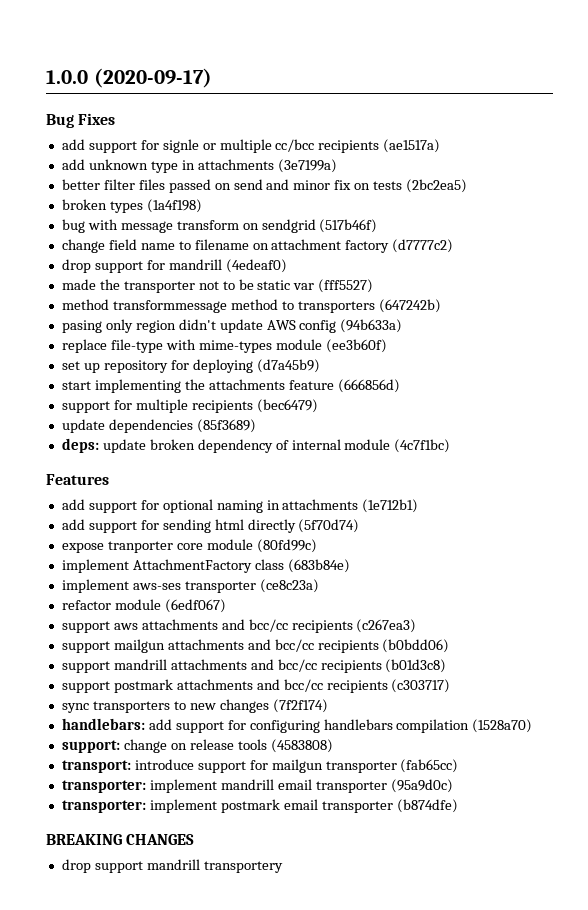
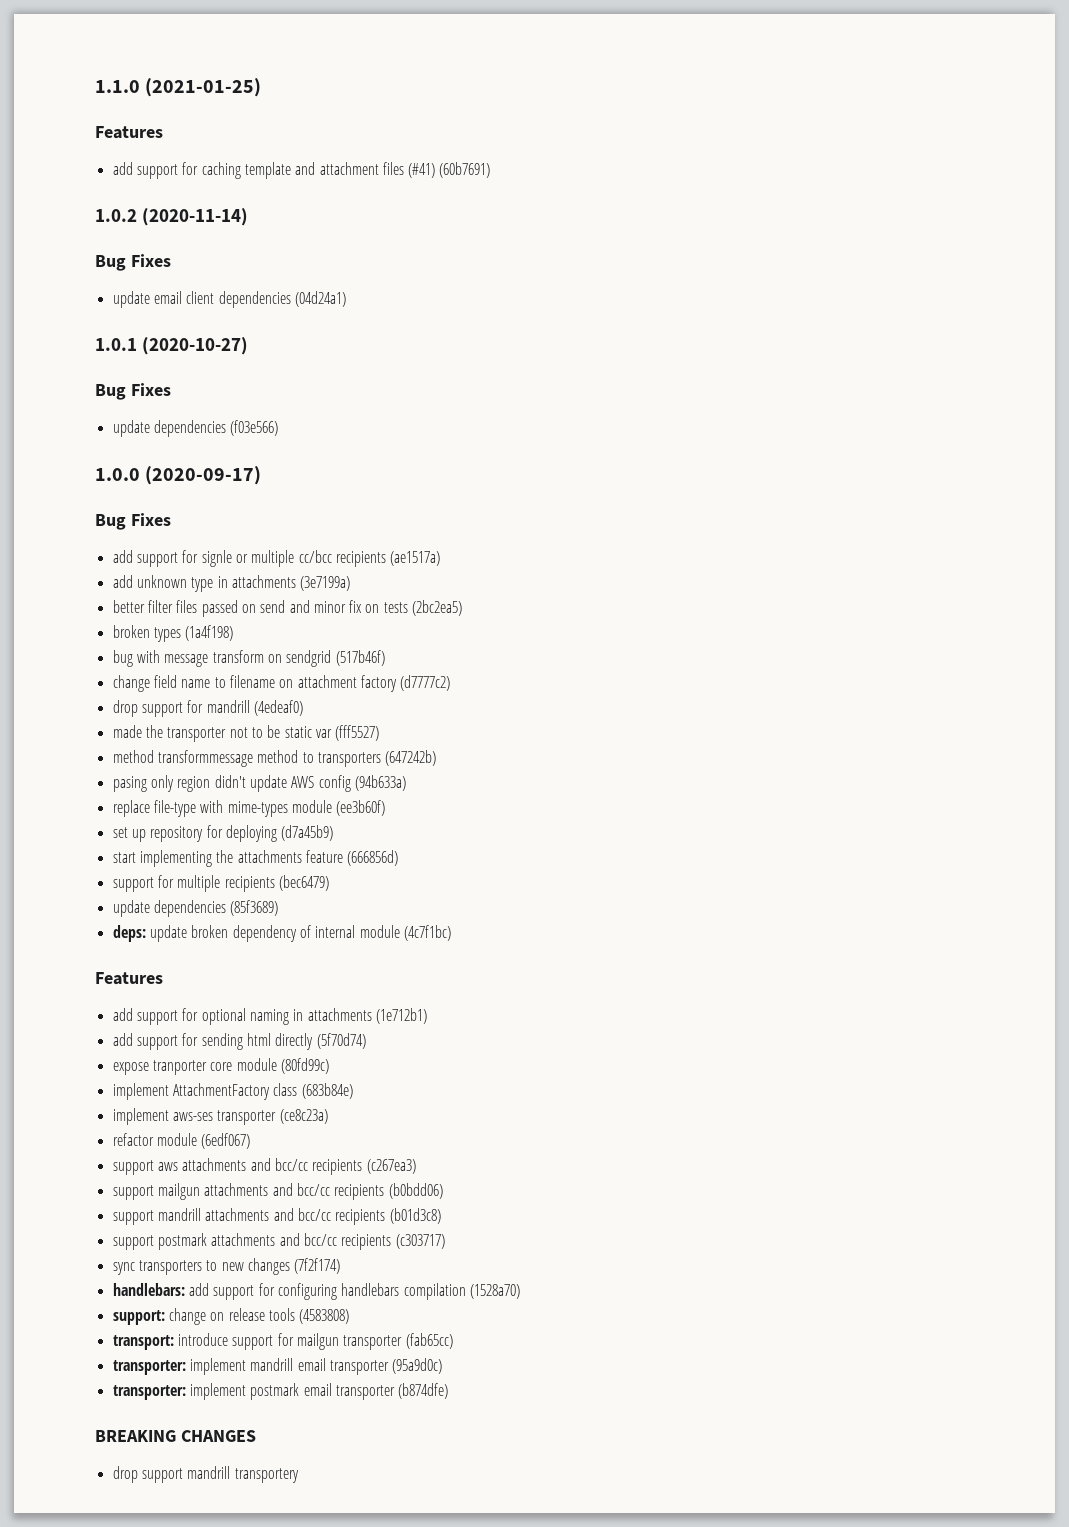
+ 1.1.0 (2021-01-25)
+ Features
+ add support for caching template and attachment files (#41) (60b7691)
+ 1.0.2 (2020-11-14)
+ Bug Fixes
+ update email client dependencies (04d24a1)
+ 1.0.1 (2020-10-27)
+ Bug Fixes
+ update dependencies (f03e566)

